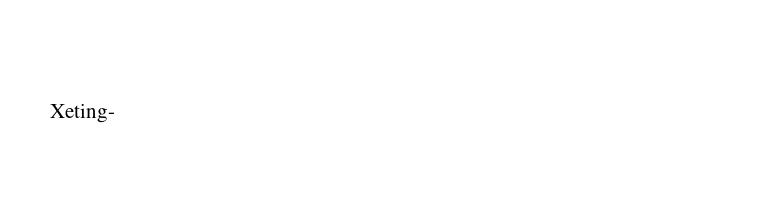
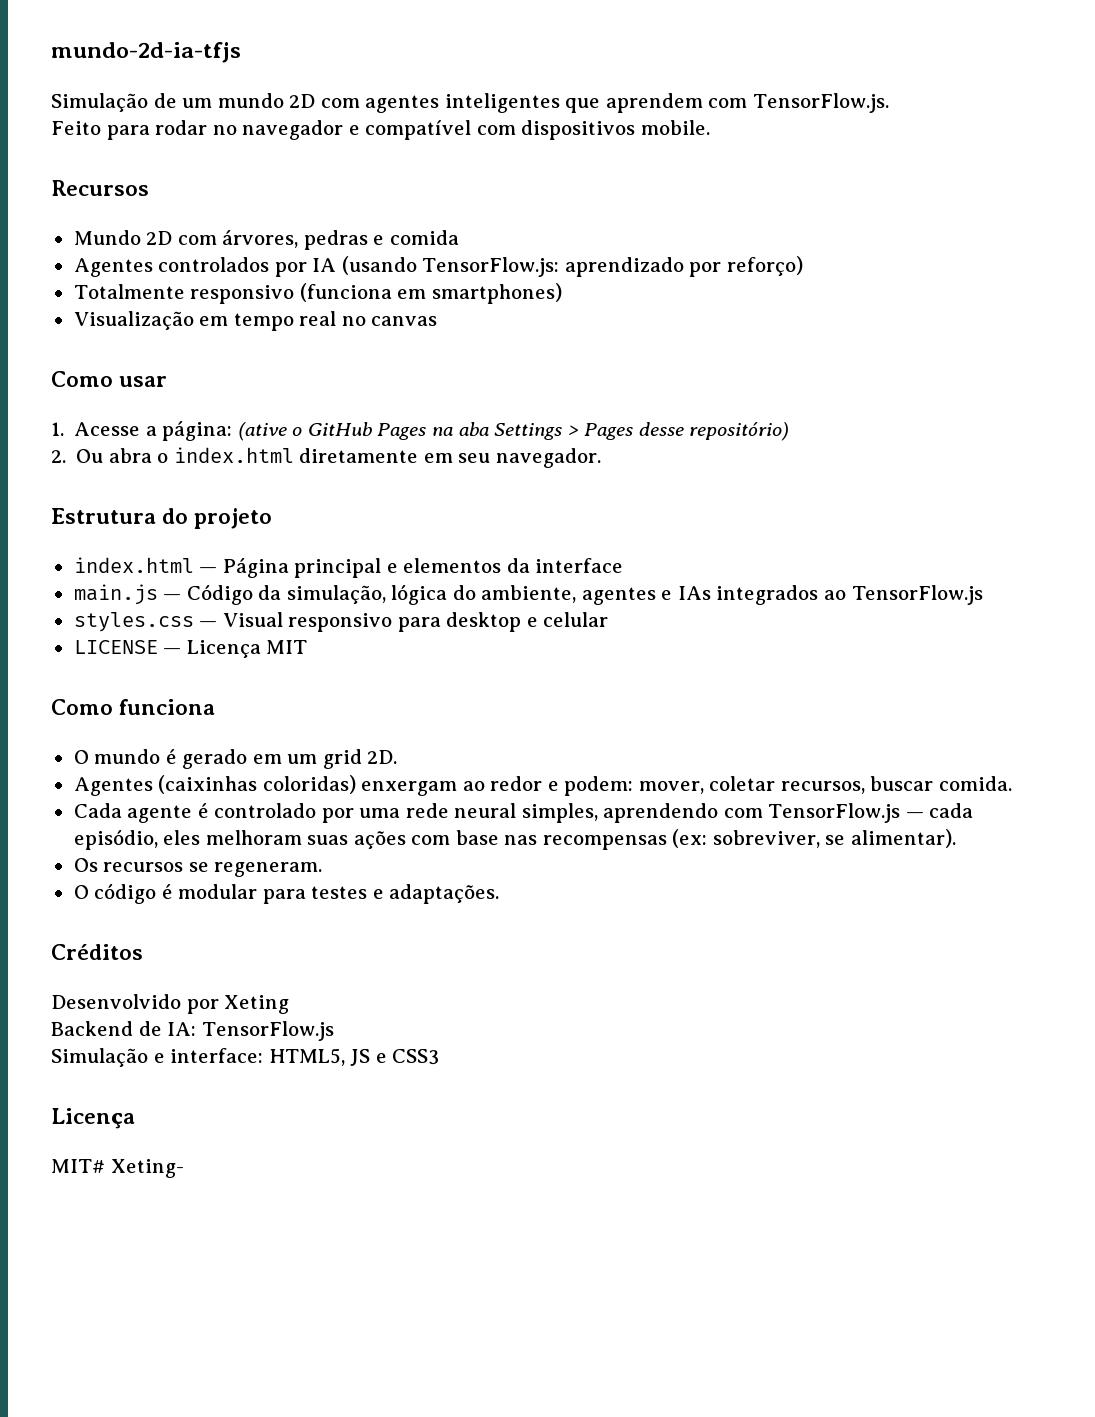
- Xeting-
+ mundo-2d-ia-tfjs
+ Simulação de um mundo 2D com agentes inteligentes que aprendem com TensorFlow.js.
+ Feito para rodar no navegador e compatível com dispositivos mobile.
+ Recursos
+ Mundo 2D com árvores, pedras e comida
+ Agentes controlados por IA (usando TensorFlow.js: aprendizado por reforço)
+ Totalmente responsivo (funciona em smartphones)
+ Visualização em tempo real no canvas
+ Como usar
+ 1. Acesse a página: (ative o GitHub Pages na aba Settings > Pages desse repositório)
+ 2. Ou abra o index.html diretamente em seu navegador.
+ Estrutura do projeto
+ index.html — Página principal e elementos da interface
+ main.js — Código da simulação, lógica do ambiente, agentes e IAs integrados ao TensorFlow.js
+ styles.css — Visual responsivo para desktop e celular
+ LICENSE — Licença MIT
+ Como funciona
+ O mundo é gerado em um grid 2D.
+ Agentes (caixinhas coloridas) enxergam ao redor e podem: mover, coletar recursos, buscar comida.
+ Cada agente é controlado por uma rede neural simples, aprendendo com TensorFlow.js — cada episódio, eles melhoram suas ações com base nas recompensas (ex: sobreviver, se alimentar).
+ Os recursos se regeneram.
+ O código é modular para testes e adaptações.
+ Créditos
+ Desenvolvido por Xeting
+ Backend de IA: TensorFlow.js
+ Simulação e interface: HTML5, JS e CSS3
+ Licença
+ MIT# Xeting-

